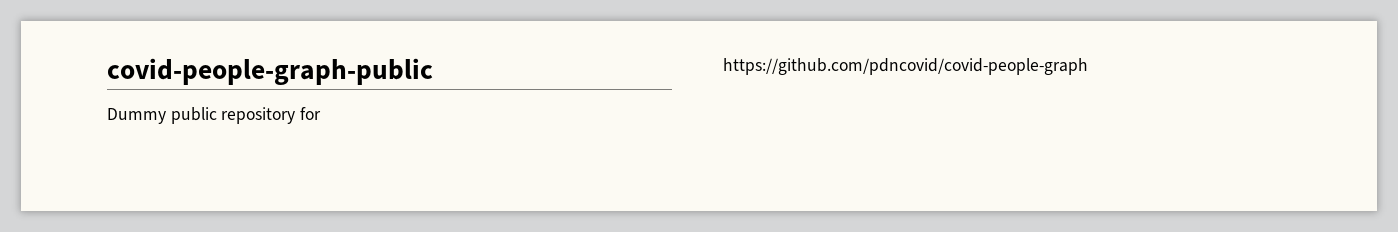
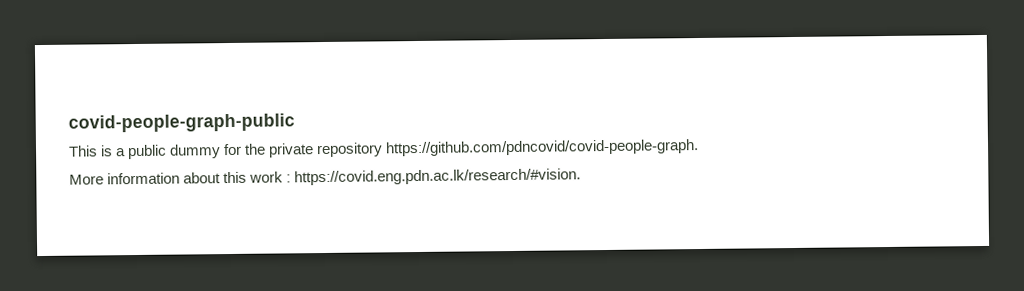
- Dummy public repository for https://github.com/pdncovid/covid-people-graph
+ This is a public dummy for the private repository https://github.com/pdncovid/covid-people-graph.
+ More information about this work : https://covid.eng.pdn.ac.lk/research/#vision.

